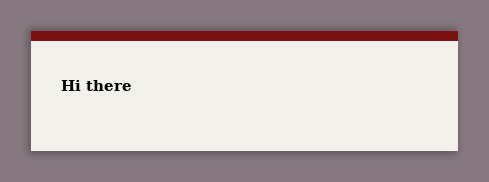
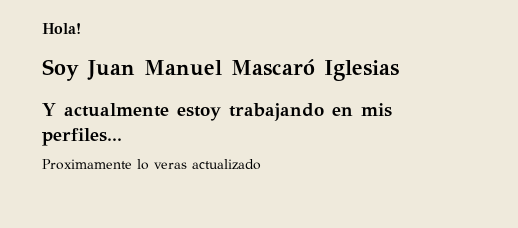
- Hi there
+ Hola!
+ Soy Juan Manuel Mascaró Iglesias
+ Y actualmente estoy trabajando en mis perfiles...
+ Proximamente lo veras actualizado

